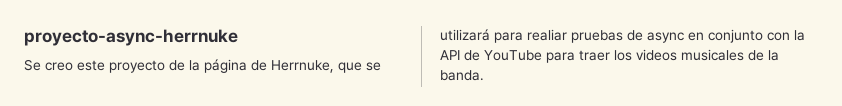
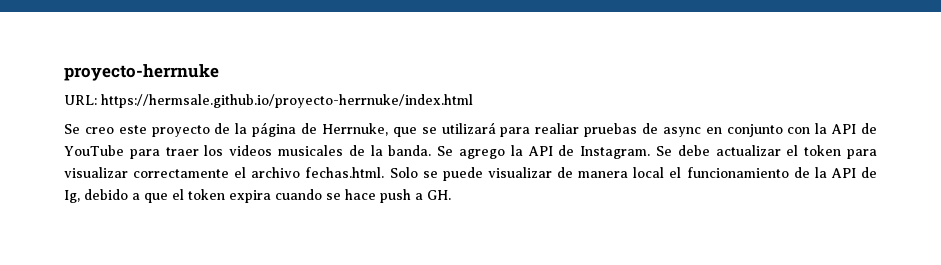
- proyecto-async-herrnuke
+ proyecto-herrnuke
+ URL: https://hermsale.github.io/proyecto-herrnuke/index.html
+ Se agrego la API de Instagram. Se debe actualizar el token para visualizar correctamente el archivo fechas.html. Solo se puede visualizar de manera local el funcionamiento de la API de Ig, debido a que el token expira cuando se hace push a GH.

